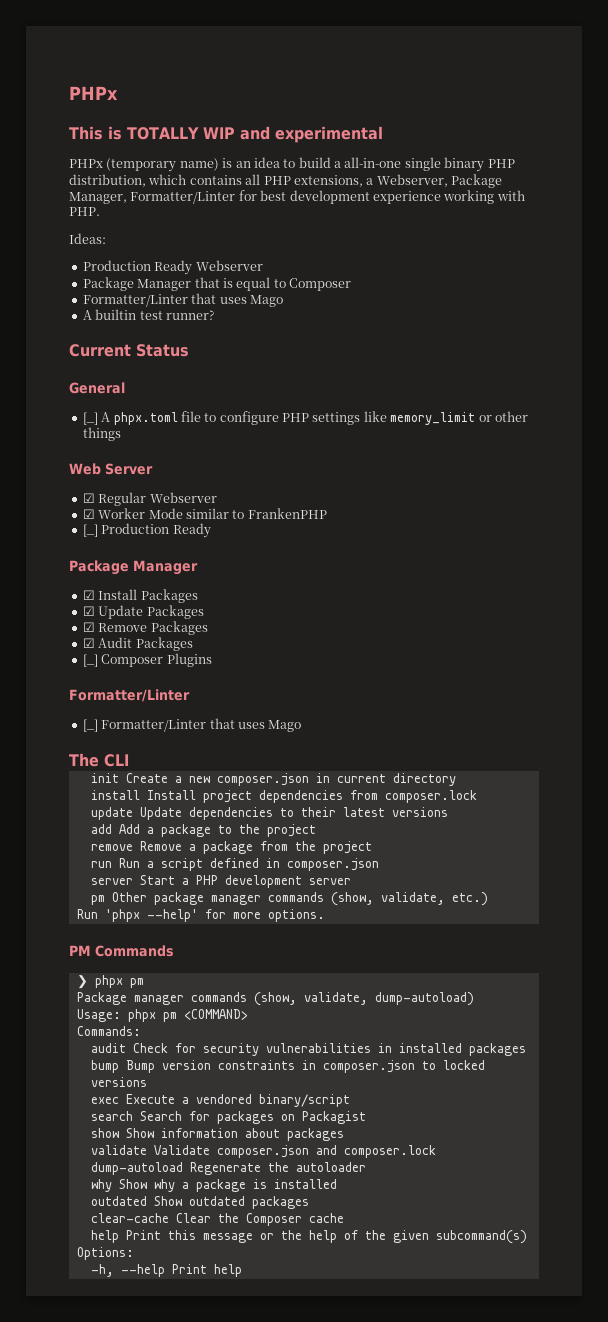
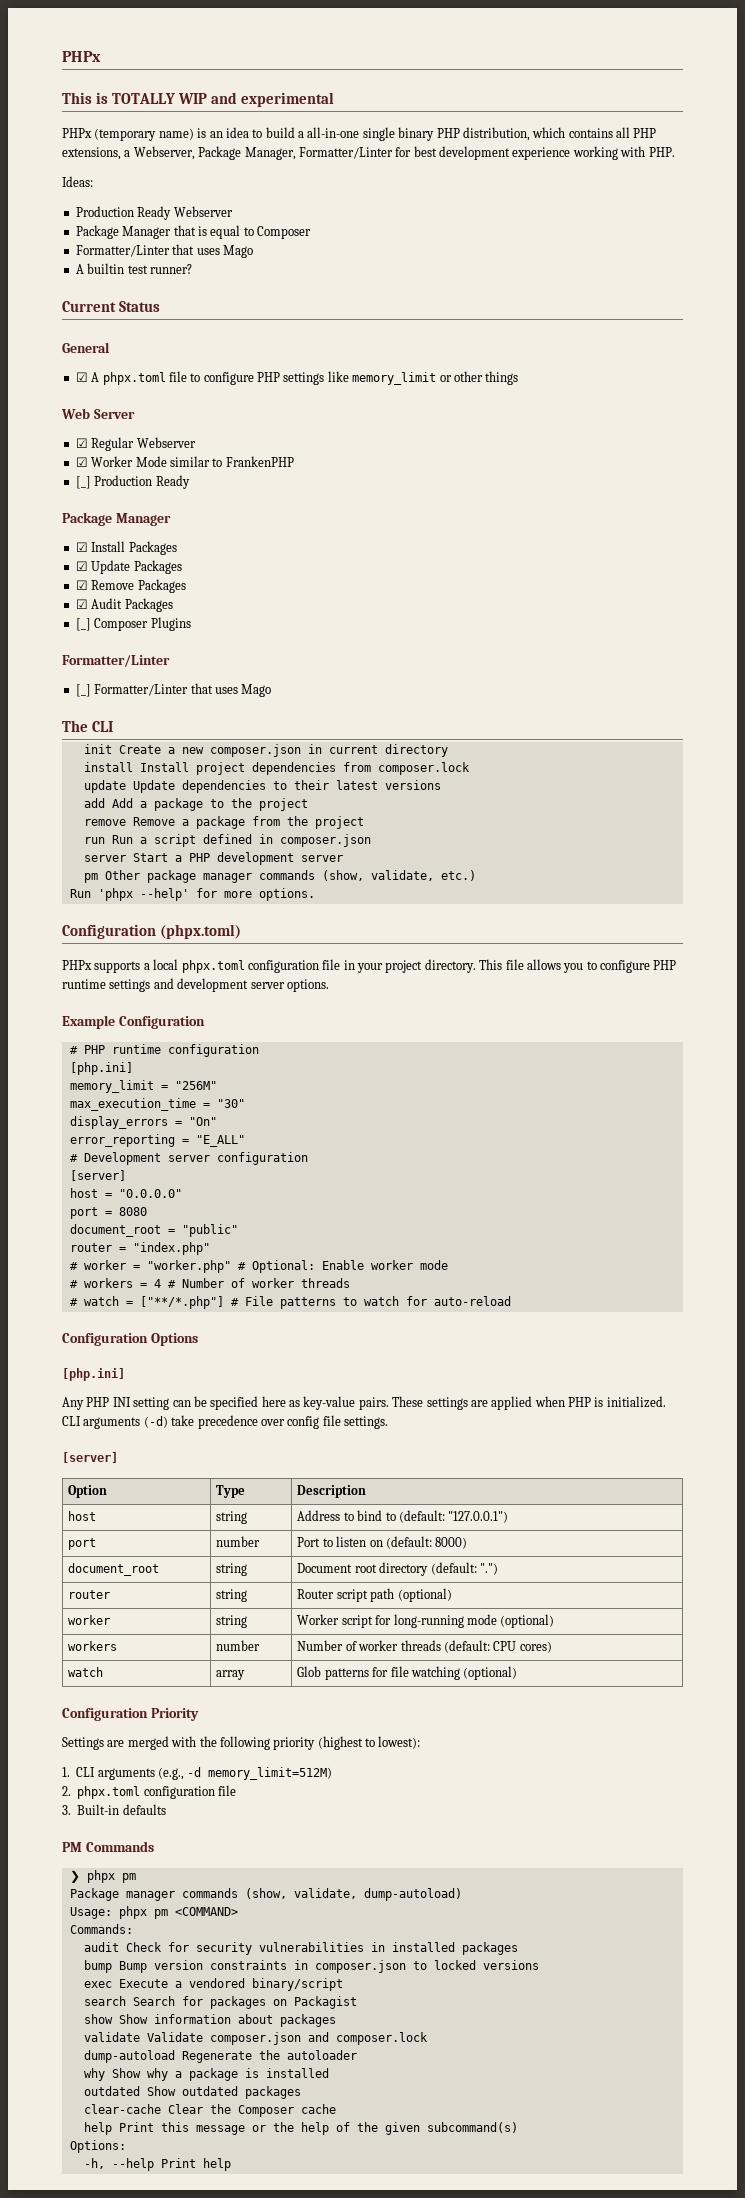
- [_] A phpx.toml file to configure PHP settings like memory_limit or other things
+ ☑ A phpx.toml file to configure PHP settings like memory_limit or other things
+ Configuration (phpx.toml)
+ PHPx supports a local phpx.toml configuration file in your project directory. This file allows you to configure PHP runtime settings and development server options.
+ Example Configuration
+ # PHP runtime configuration
+ [php.ini]
+ memory_limit = "256M"
+ max_execution_time = "30"
+ display_errors = "On"
+ error_reporting = "E_ALL"
+ # Development server configuration
+ [server]
+ host = "0.0.0.0"
+ port = 8080
+ document_root = "public"
+ router = "index.php"
+ # worker = "worker.php" # Optional: Enable worker mode
+ # workers = 4 # Number of worker threads
+ # watch = ["**/*.php"] # File patterns to watch for auto-reload
+ Configuration Options
+ [php.ini]
+ Any PHP INI setting can be specified here as key-value pairs. These settings are applied when PHP is initialized. CLI arguments (-d) take precedence over config file settings.
+ [server]
+ Option | Type | Description
+ host | string | Address to bind to (default: "127.0.0.1")
+ port | number | Port to listen on (default: 8000)
+ document_root | string | Document root directory (default: ".")
+ router | string | Router script path (optional)
+ worker | string | Worker script for long-running mode (optional)
+ workers | number | Number of worker threads (default: CPU cores)
+ watch | array | Glob patterns for file watching (optional)
+ Configuration Priority
+ Settings are merged with the following priority (highest to lowest):
+ 1. CLI arguments (e.g., -d memory_limit=512M)
+ 2. phpx.toml configuration file
+ 3. Built-in defaults

